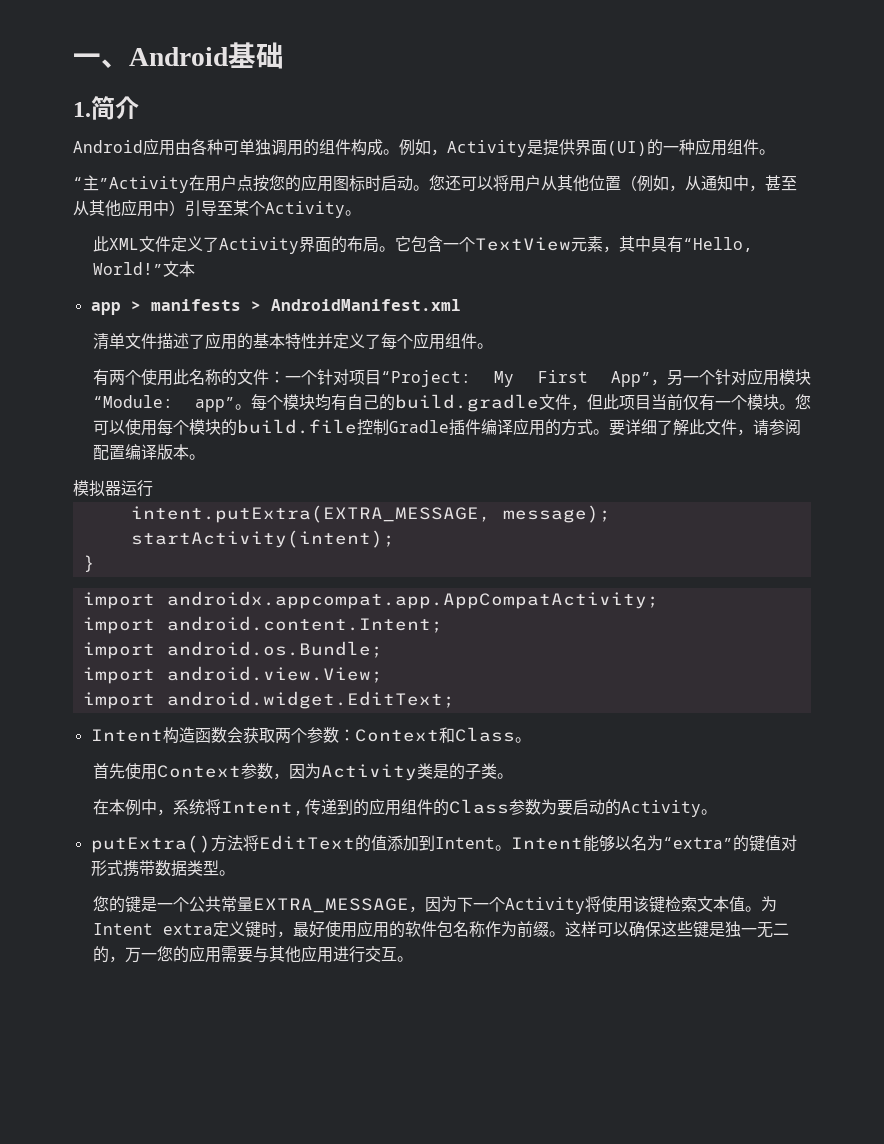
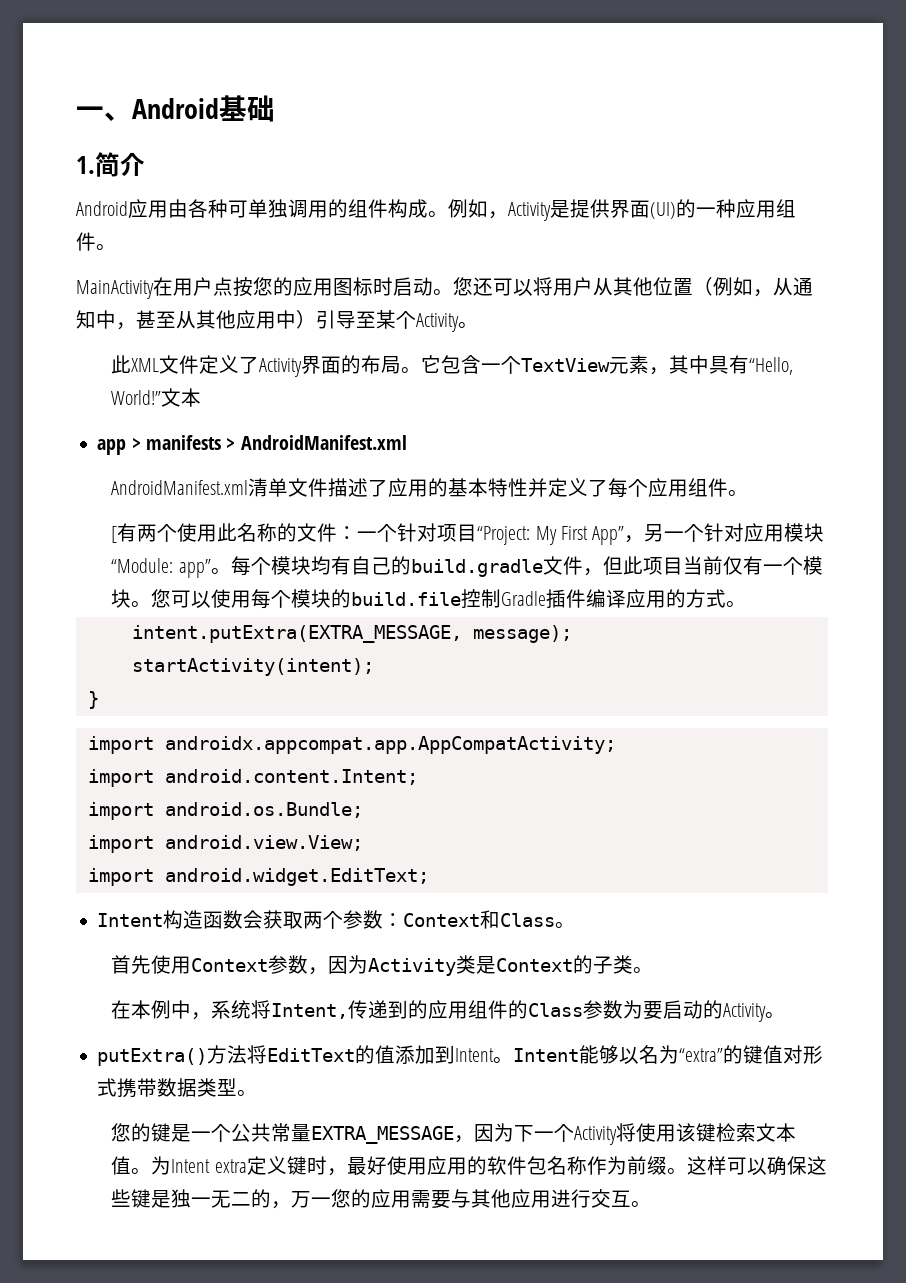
- “主”Activity在用户点按您的应用图标时启动。
+ MainActivity在用户点按您的应用图标时启动。
- 清单文件描述了应用的基本特性并定义了每个应用组件。
+ AndroidManifest.xml清单文件描述了应用的基本特性并定义了每个应用组件。
- 有两个使用此名称的文件：一个针对项目“Project: My First App”，另一个针对应用模块“Module: app”。
+ [有两个使用此名称的文件：一个针对项目“Project: My First App”，另一个针对应用模块“Module: app”。
- 要详细了解此文件，请参阅配置编译版本。
- 模拟器运行
- 首先使用Context参数，因为Activity类是的子类。
+ 首先使用Context参数，因为Activity类是Context的子类。

